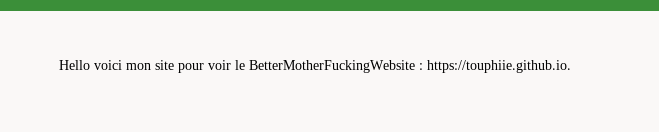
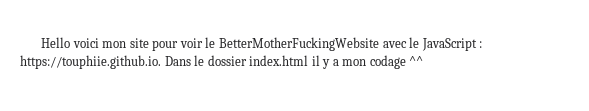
- Hello voici mon site pour voir le BetterMotherFuckingWebsite : https://touphiie.github.io.
+ Hello voici mon site pour voir le BetterMotherFuckingWebsite avec le JavaScript : https://touphiie.github.io. Dans le dossier index.html il y a mon codage ^^

